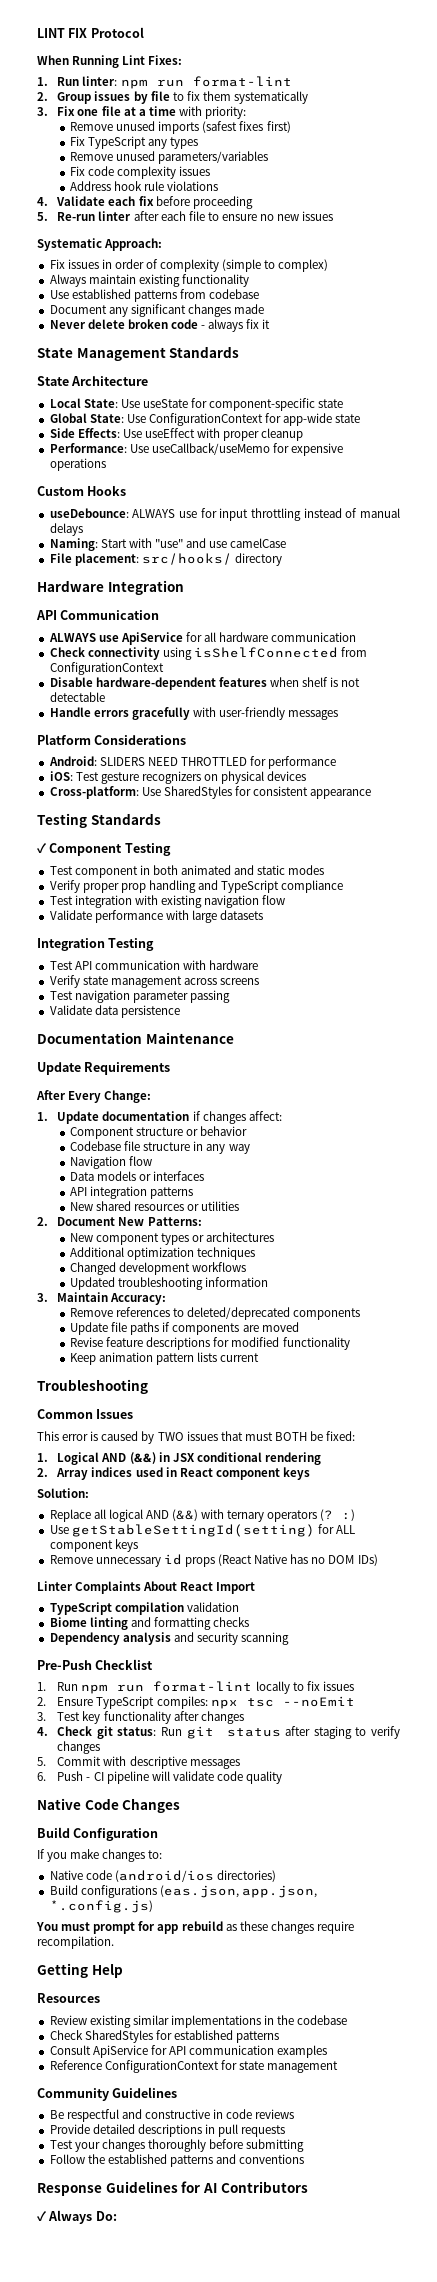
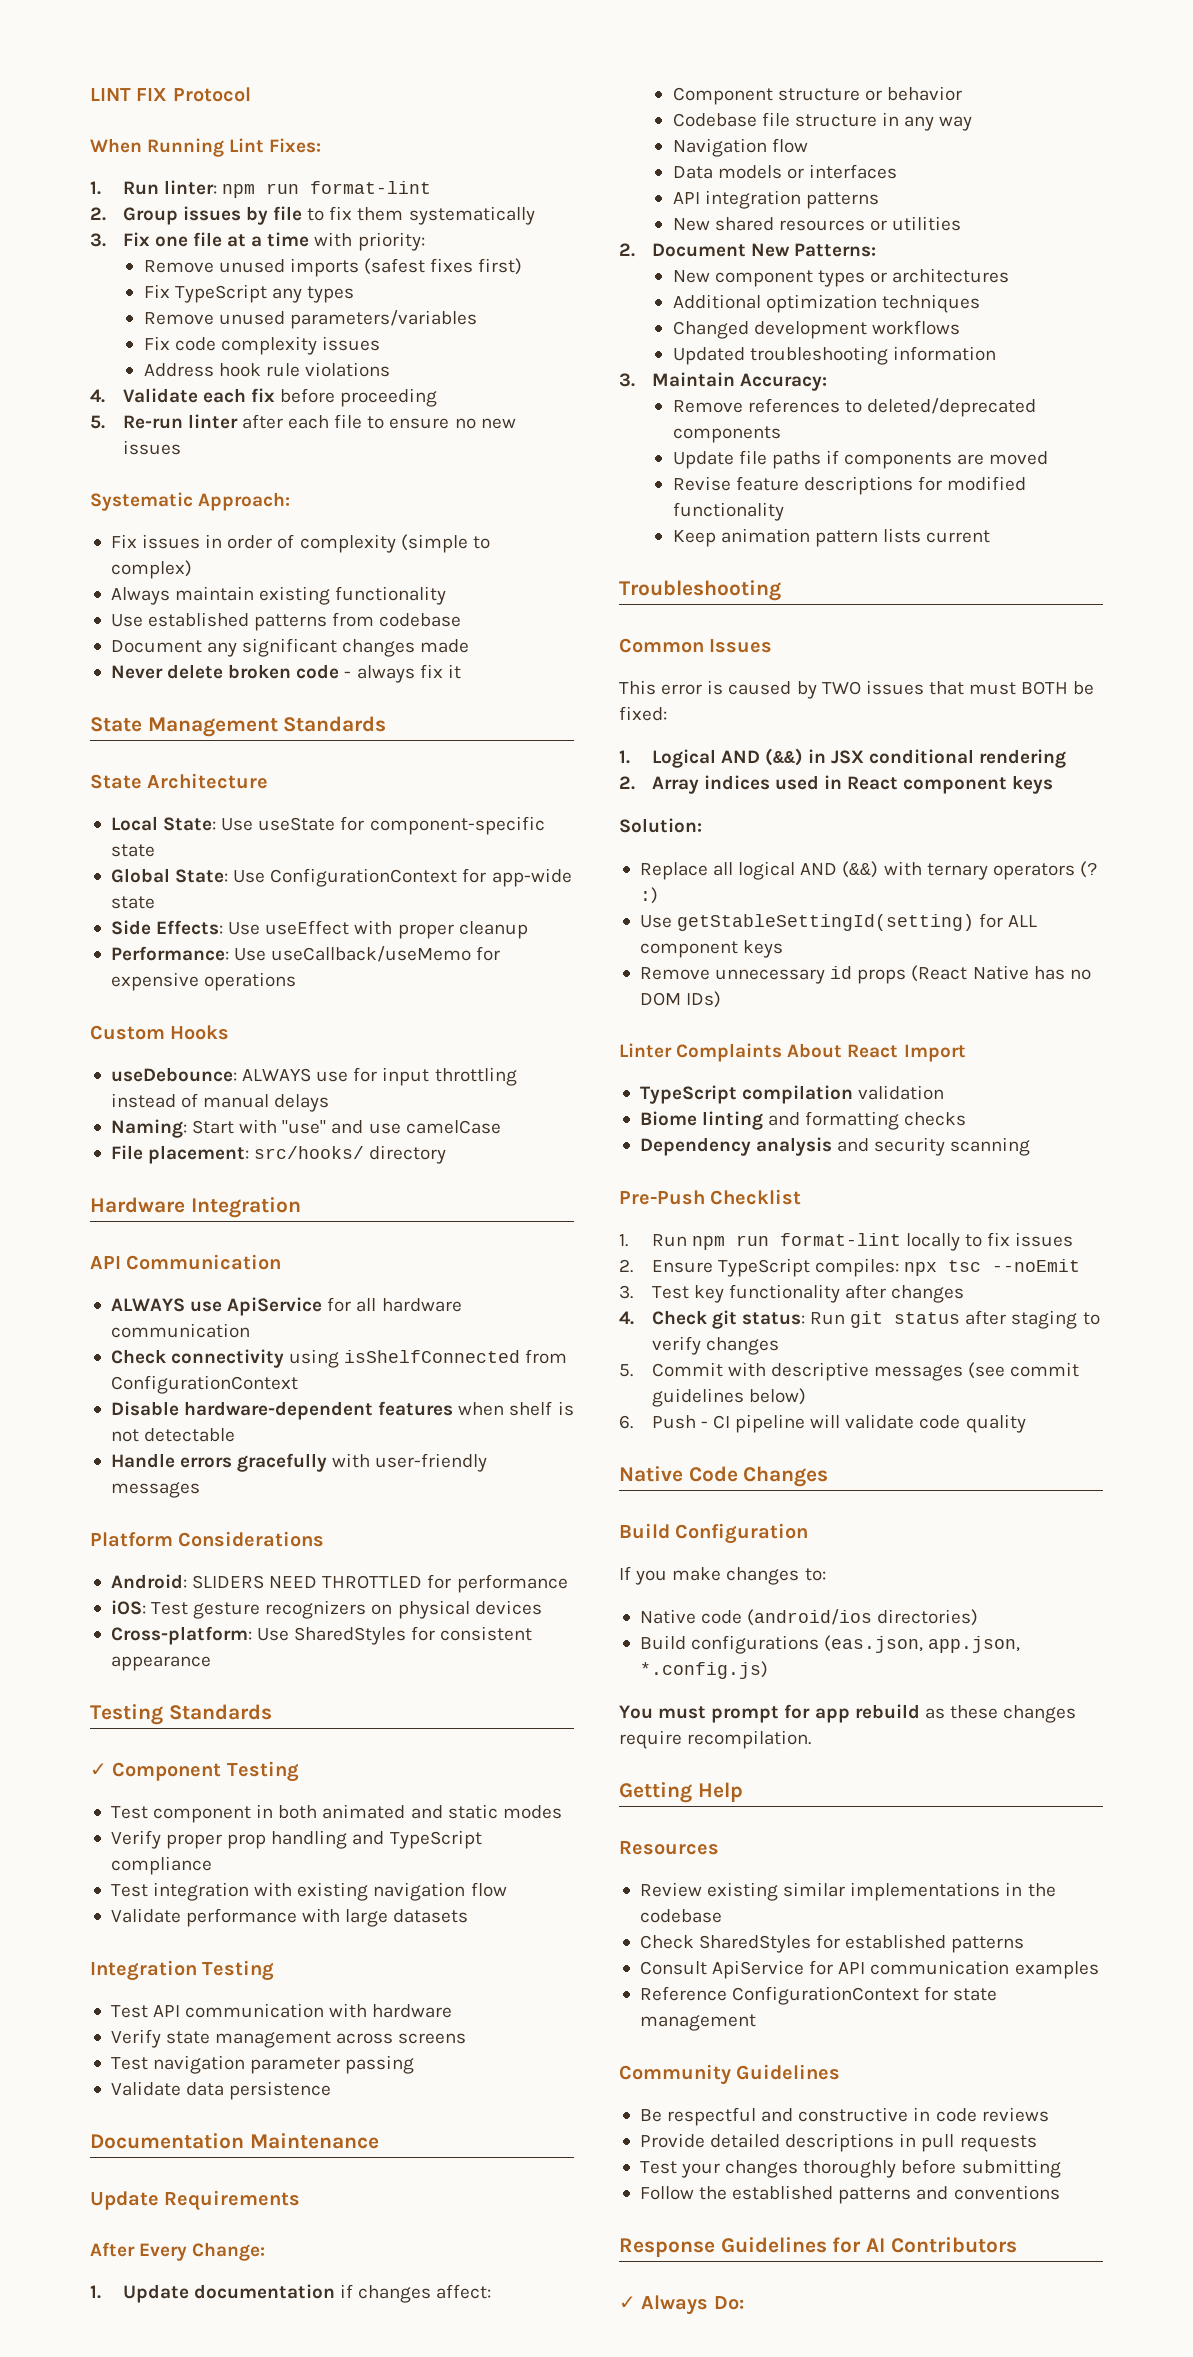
- 5. Commit with descriptive messages
+ 5. Commit with descriptive messages (see commit guidelines below)

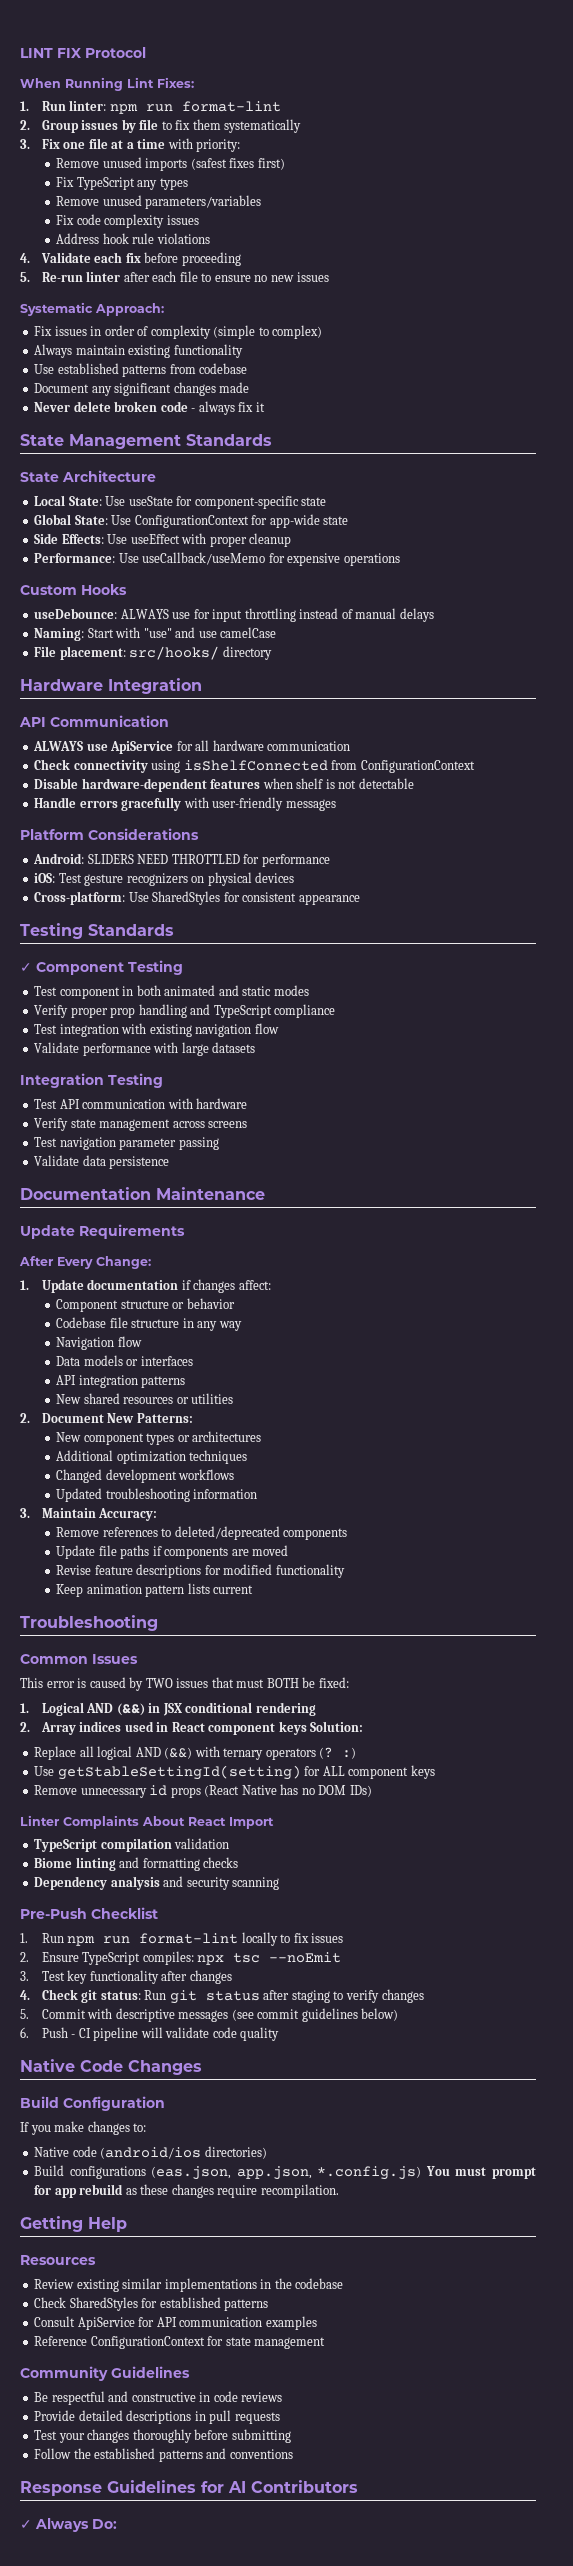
- 2. Array indices used in React component keys
- Solution:
+ 2. Array indices used in React component keys Solution:
- Build configurations (eas.json, app.json, *.config.js)
- You must prompt for app rebuild as these changes require recompilation.
+ Build configurations (eas.json, app.json, *.config.js) You must prompt for app rebuild as these changes require recompilation.

